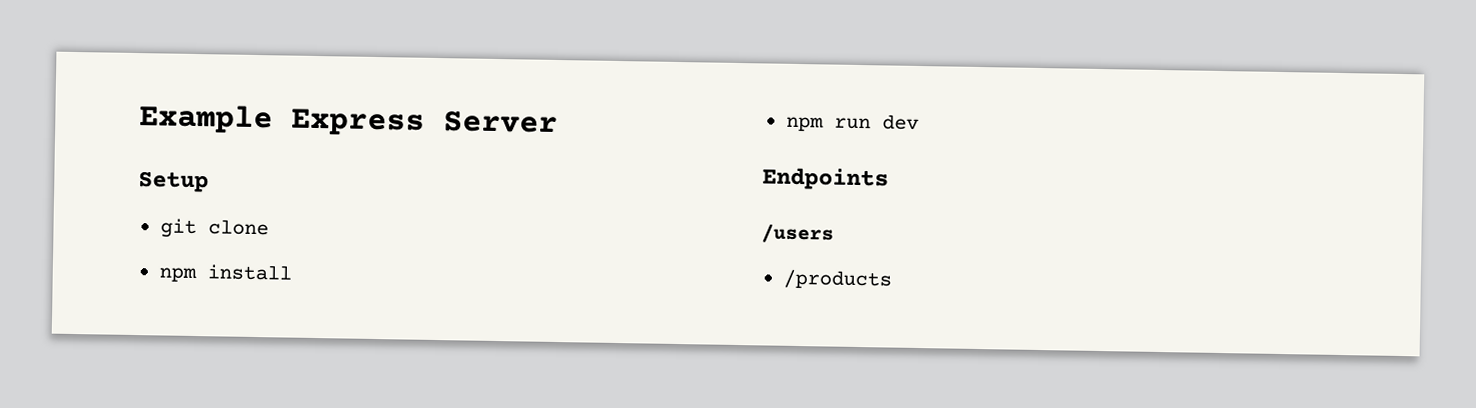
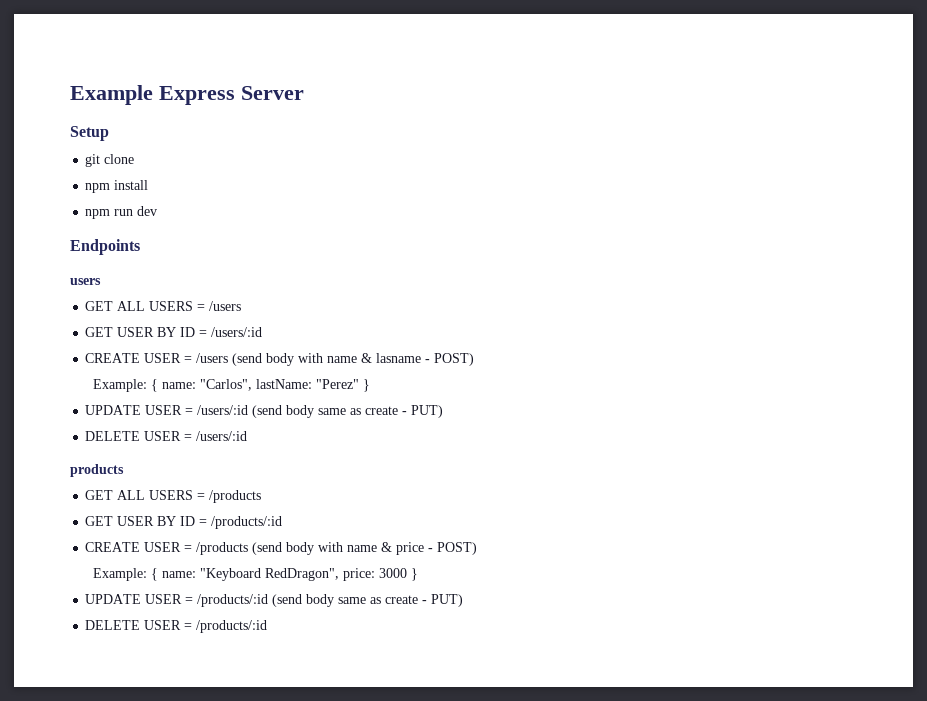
- /users
- /products
+ users
+ GET ALL USERS = /users
+ GET USER BY ID = /users/:id
+ CREATE USER = /users (send body with name & lasname - POST)
+ Example: { name: "Carlos", lastName: "Perez" }
+ UPDATE USER = /users/:id (send body same as create - PUT)
+ DELETE USER = /users/:id
+ products
+ GET ALL USERS = /products
+ GET USER BY ID = /products/:id
+ CREATE USER = /products (send body with name & price - POST)
+ Example: { name: "Keyboard RedDragon", price: 3000 }
+ UPDATE USER = /products/:id (send body same as create - PUT)
+ DELETE USER = /products/:id

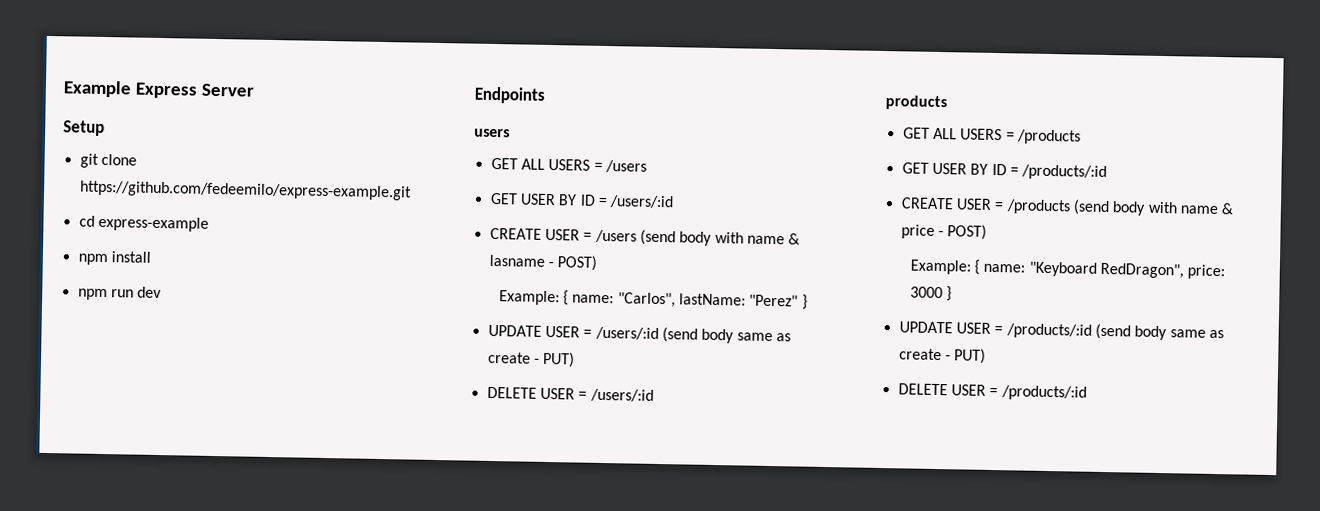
- git clone
+ git clone https://github.com/fedeemilo/express-example.git
+ cd express-example

